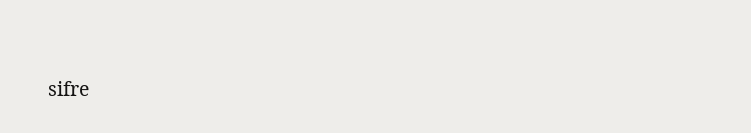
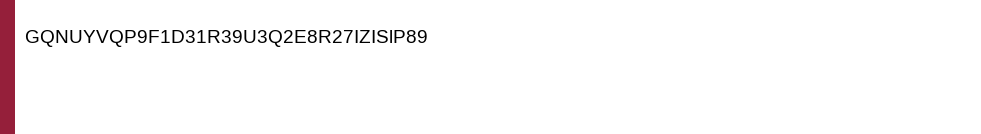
- sifre
+ GQNUYVQP9F1D31R39U3Q2E8R27IZISlP89

